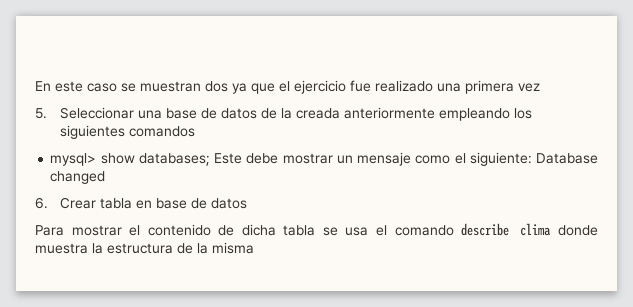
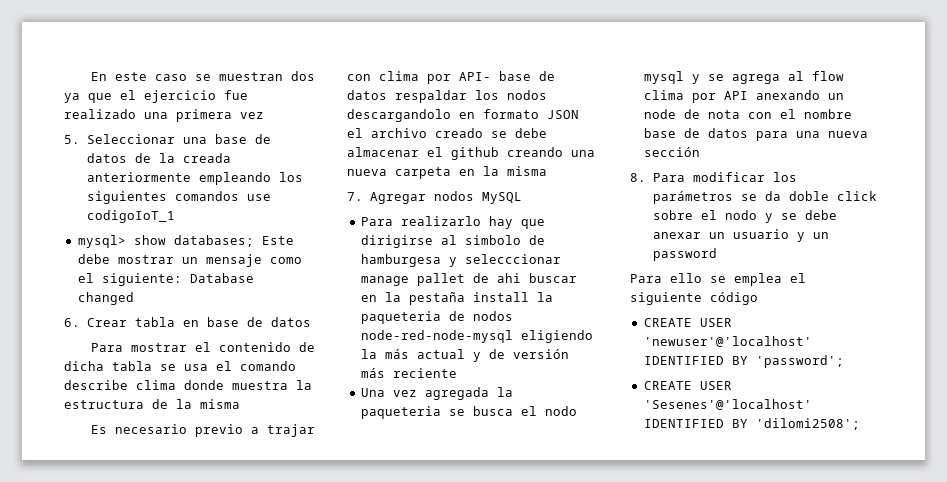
- 5. Seleccionar una base de datos de la creada anteriormente empleando los siguientes comandos
+ 5. Seleccionar una base de datos de la creada anteriormente empleando los siguientes comandos use codigoIoT_1
+ Es necesario previo a trajar con clima por API- base de datos respaldar los nodos descargandolo en formato JSON el archivo creado se debe almacenar el github creando una nueva carpeta en la misma
+ 7. Agregar nodos MySQL
+ Para realizarlo hay que dirigirse al simbolo de hamburgesa y selecccionar manage pallet de ahi buscar en la pestaña install la paqueteria de nodos node-red-node-mysql eligiendo la más actual y de versión más reciente
+ Una vez agregada la paqueteria se busca el nodo mysql y se agrega al flow clima por API anexando un node de nota con el nombre base de datos para una nueva sección
+ 8. Para modificar los parámetros se da doble click sobre el nodo y se debe anexar un usuario y un password
+ Para ello se emplea el siguiente código
+ CREATE USER 'newuser'@'localhost' IDENTIFIED BY 'password';
+ CREATE USER 'Sesenes'@'localhost' IDENTIFIED BY 'dilomi2508';

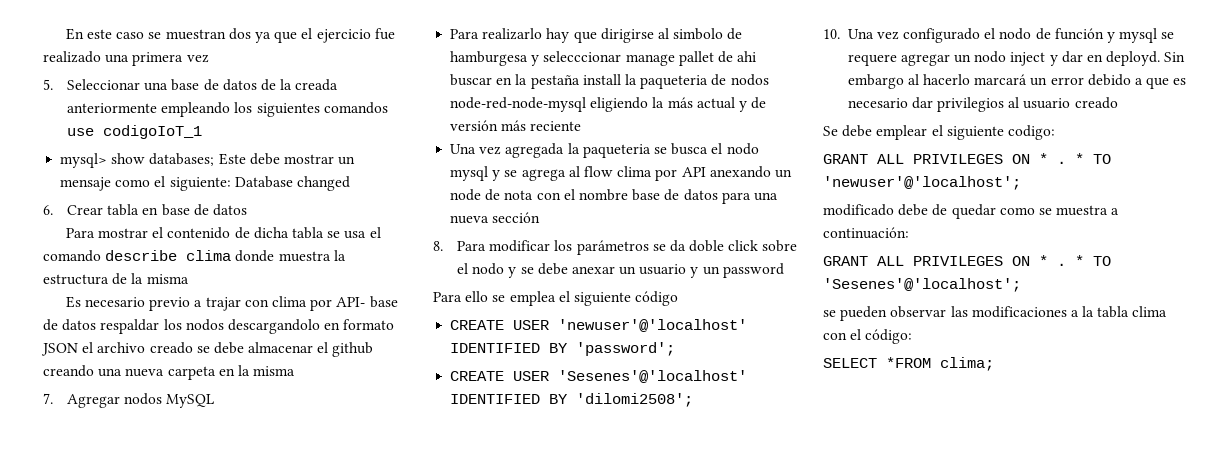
+ 10. Una vez configurado el nodo de función y mysql se requere agregar un nodo inject y dar en deployd. Sin embargo al hacerlo marcará un error debido a que es necesario dar privilegios al usuario creado
+ Se debe emplear el siguiente codigo:
+ GRANT ALL PRIVILEGES ON * . * TO 'newuser'@'localhost';
+ modificado debe de quedar como se muestra a continuación:
+ GRANT ALL PRIVILEGES ON * . * TO 'Sesenes'@'localhost';
+ se pueden observar las modificaciones a la tabla clima con el código:
+ SELECT *FROM clima;

